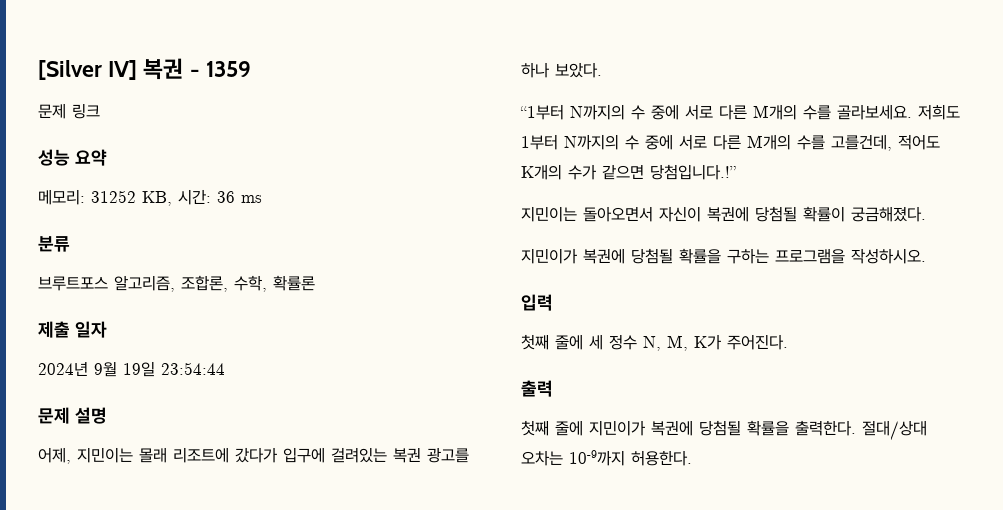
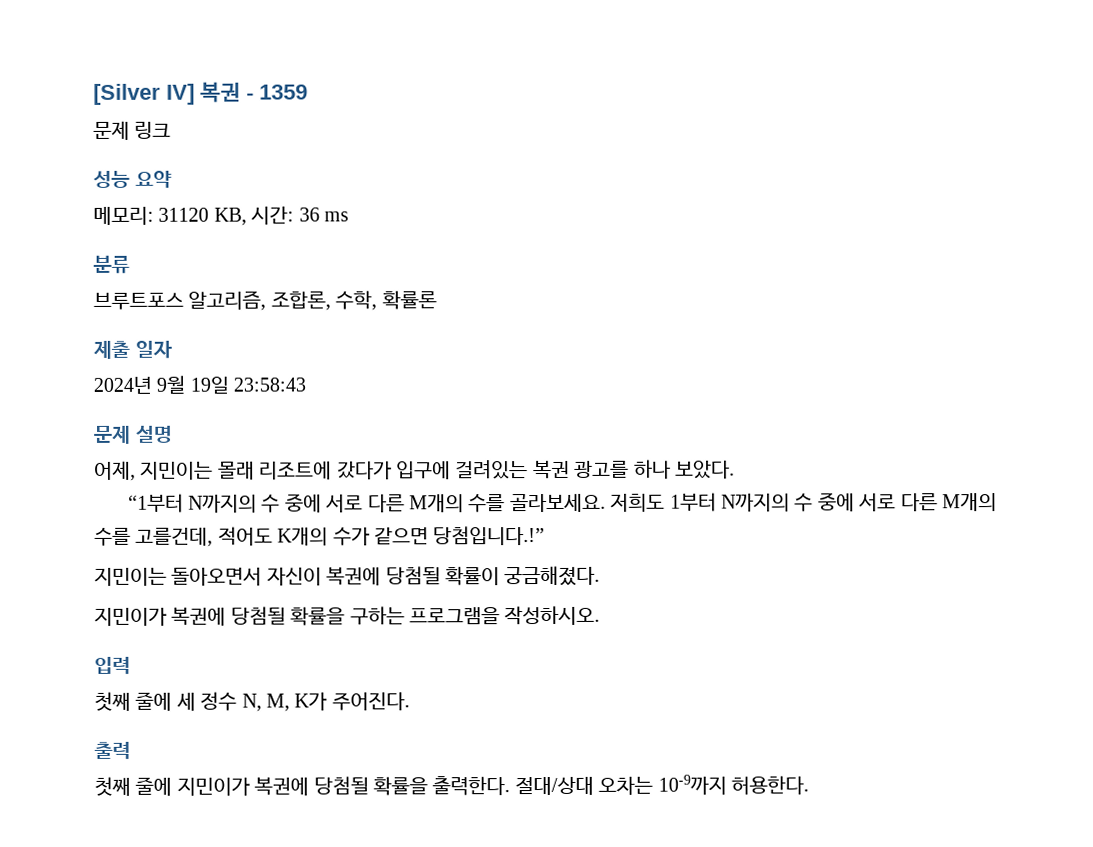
- 메모리: 31252 KB, 시간: 36 ms
+ 메모리: 31120 KB, 시간: 36 ms
- 2024년 9월 19일 23:54:44
+ 2024년 9월 19일 23:58:43

